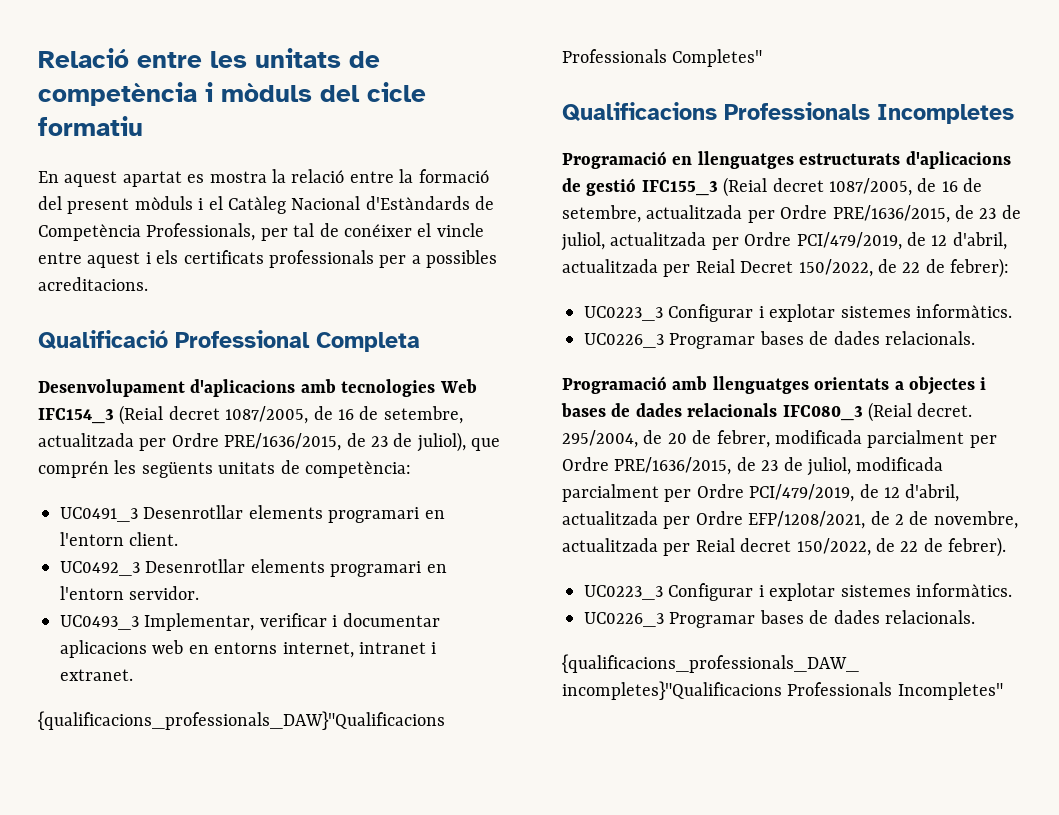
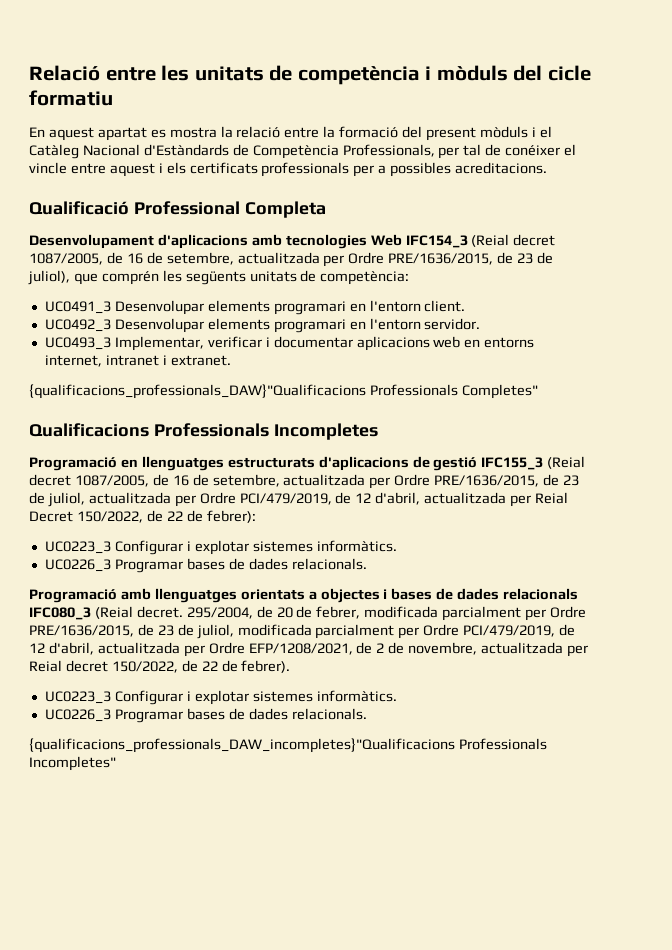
- UC0491_3 Desenrotllar elements programari en l'entorn client.
+ UC0491_3 Desenvolupar elements programari en l'entorn client.
- UC0492_3 Desenrotllar elements programari en l'entorn servidor.
+ UC0492_3 Desenvolupar elements programari en l'entorn servidor.

